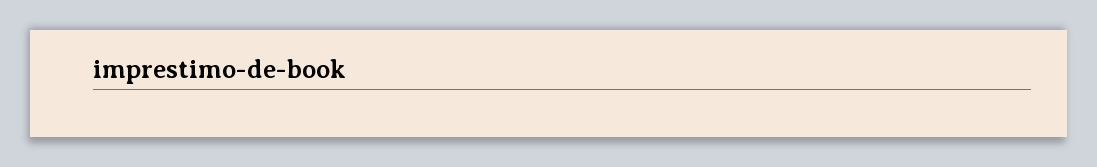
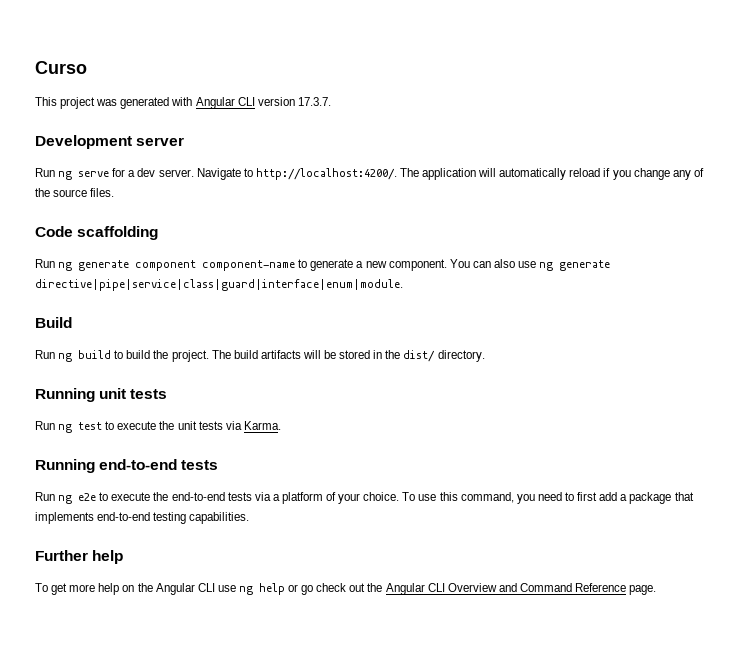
- imprestimo-de-book
+ Curso
+ This project was generated with Angular CLI version 17.3.7.
+ Development server
+ Run ng serve for a dev server. Navigate to http://localhost:4200/. The application will automatically reload if you change any of the source files.
+ Code scaffolding
+ Run ng generate component component-name to generate a new component. You can also use ng generate directive|pipe|service|class|guard|interface|enum|module.
+ Build
+ Run ng build to build the project. The build artifacts will be stored in the dist/ directory.
+ Running unit tests
+ Run ng test to execute the unit tests via Karma.
+ Running end-to-end tests
+ Run ng e2e to execute the end-to-end tests via a platform of your choice. To use this command, you need to first add a package that implements end-to-end testing capabilities.
+ Further help
+ To get more help on the Angular CLI use ng help or go check out the Angular CLI Overview and Command Reference page.

